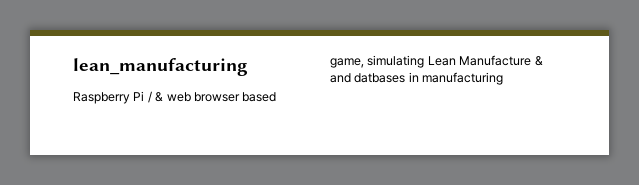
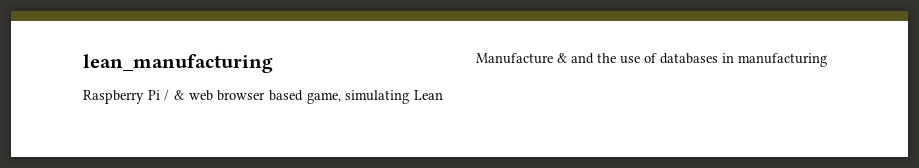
- Raspberry Pi / & web browser based game, simulating Lean Manufacture & and datbases in manufacturing
+ Raspberry Pi / & web browser based game, simulating Lean Manufacture & and the use of databases in manufacturing

